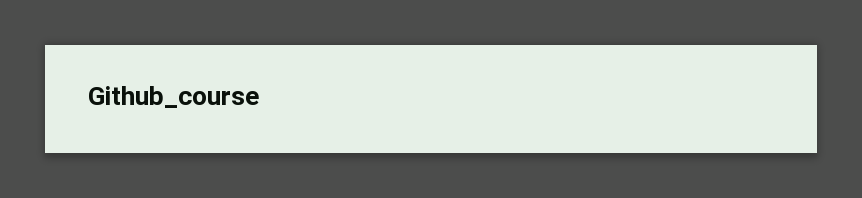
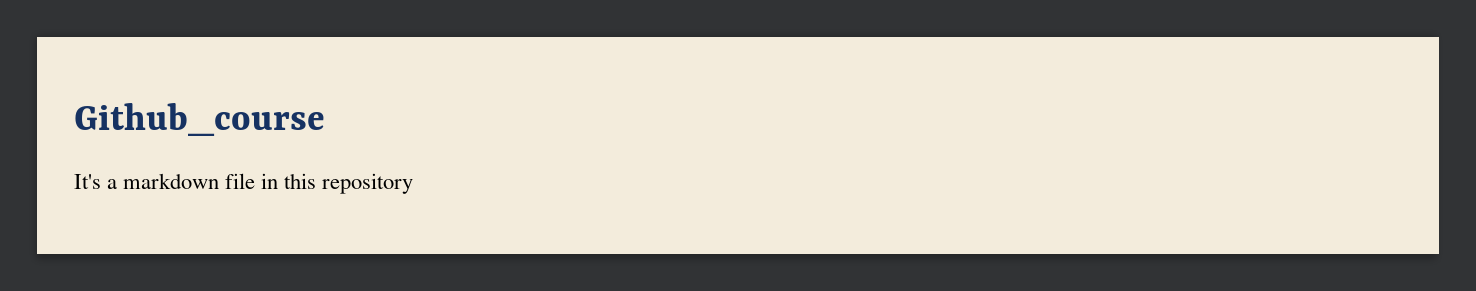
+ It's a markdown file in this repository

